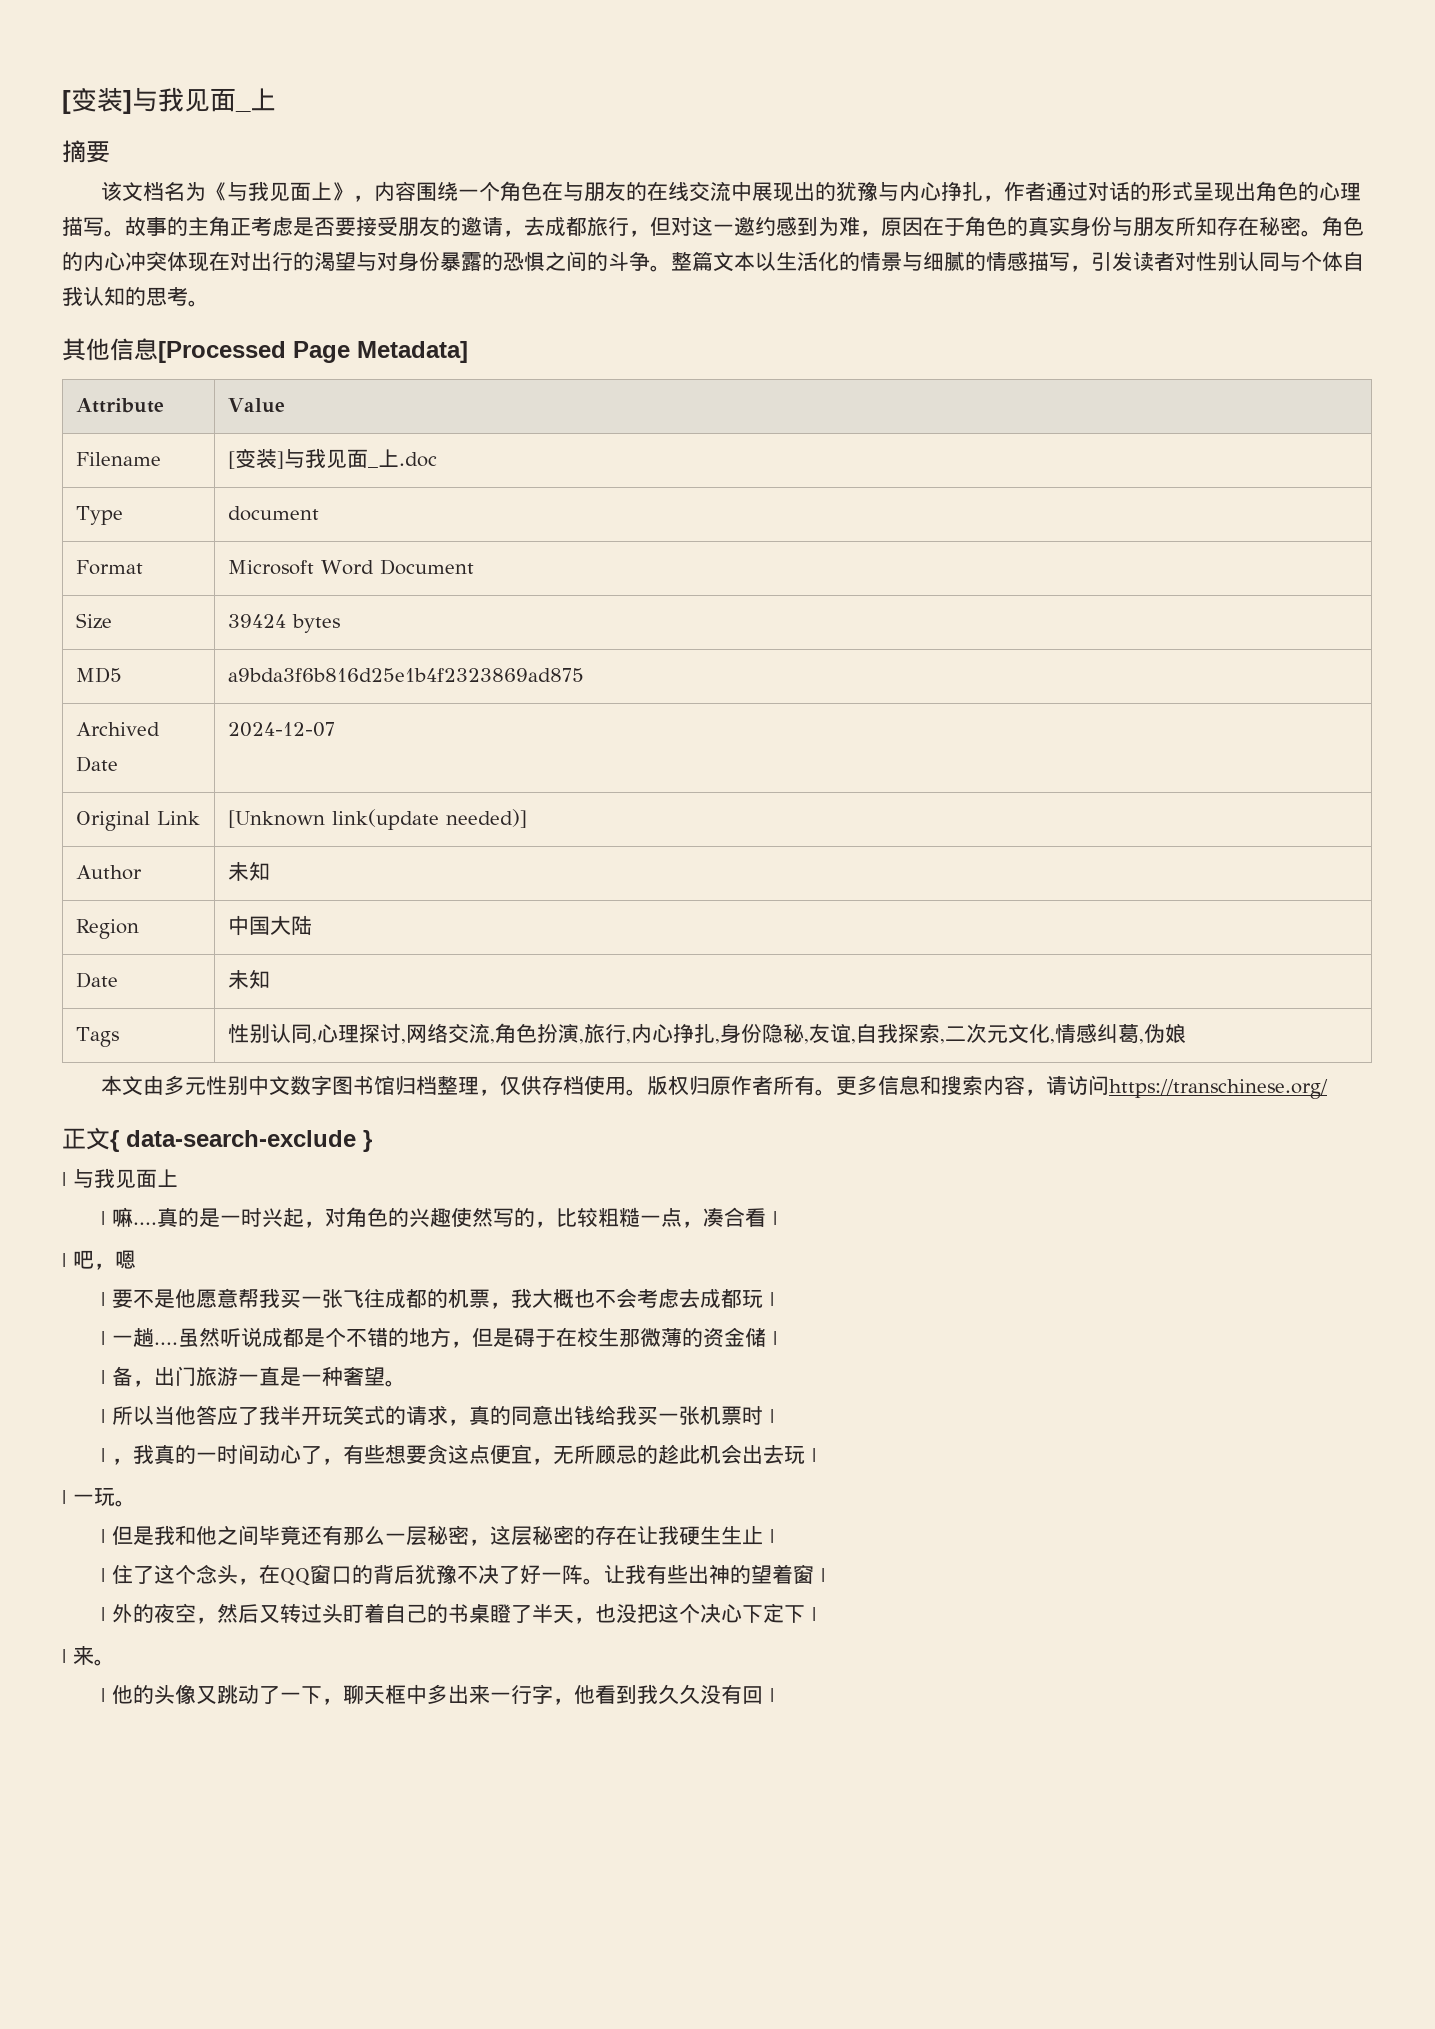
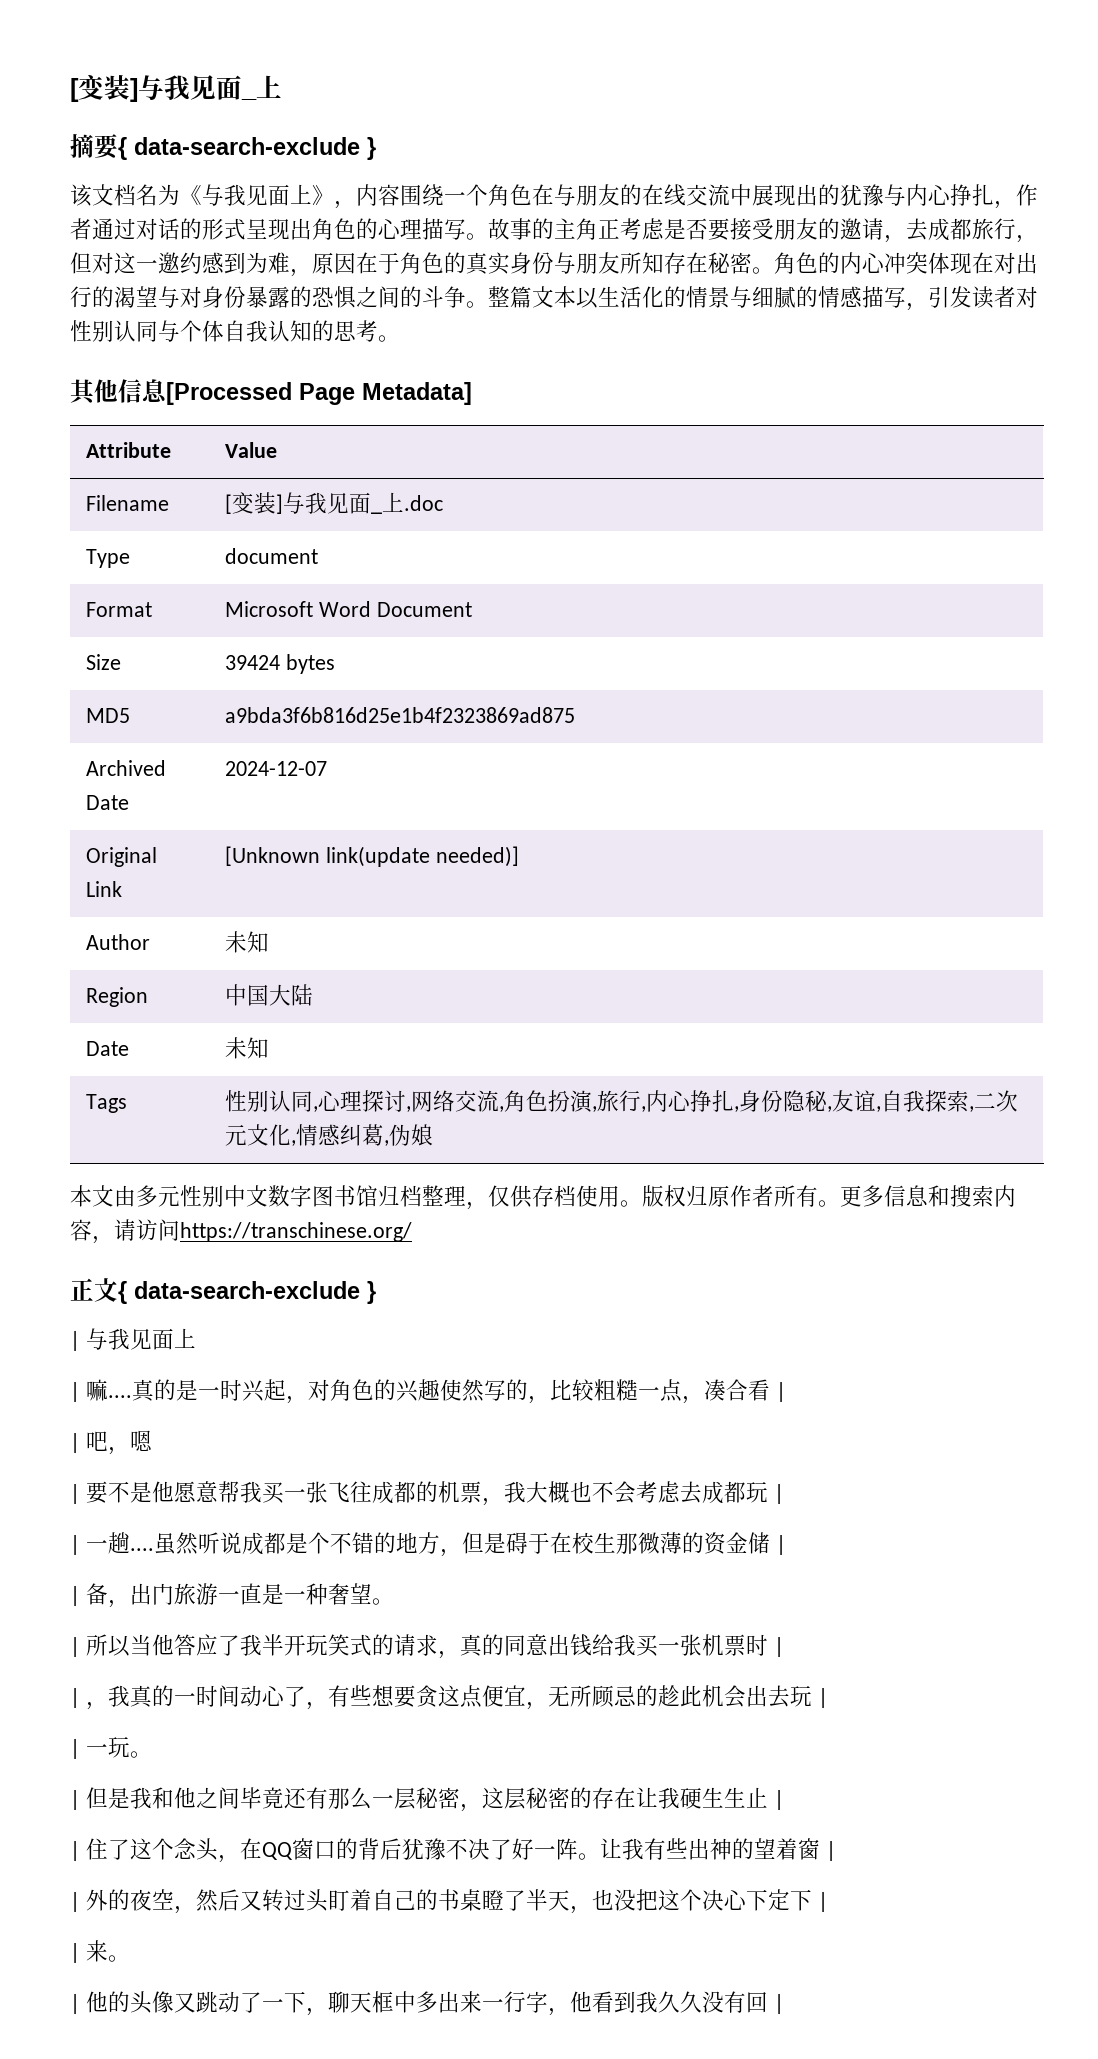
- 摘要
+ 摘要{ data-search-exclude }

